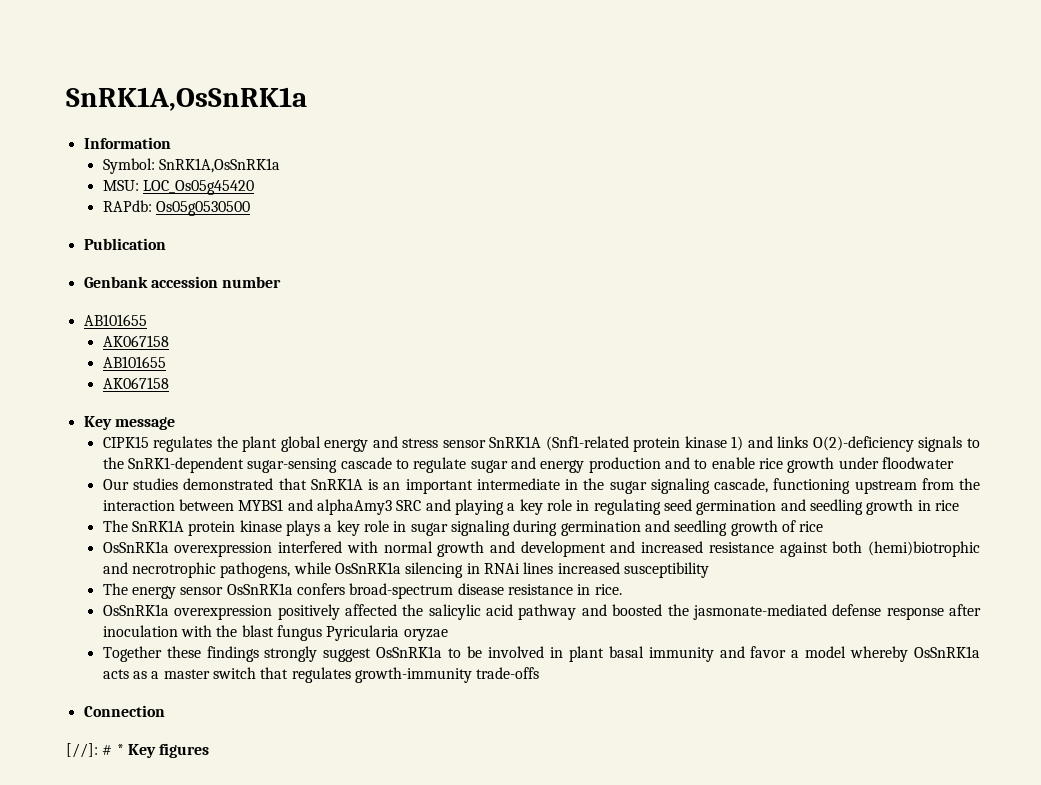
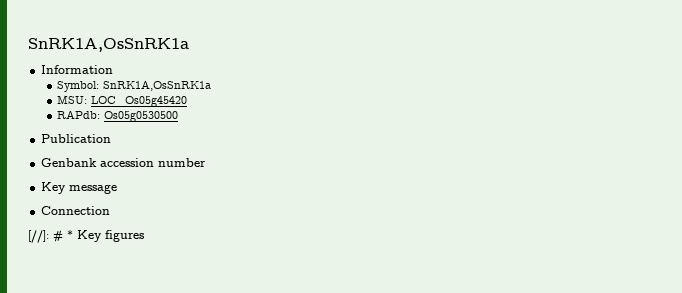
  Genbank accession number
- AB101655
- AK067158
- AB101655
- AK067158
  Key message
- CIPK15 regulates the plant global energy and stress sensor SnRK1A (Snf1-related protein kinase 1) and links O(2)-deficiency signals to the SnRK1-dependent sugar-sensing cascade to regulate sugar and energy production and to enable rice growth under floodwater
- Our studies demonstrated that SnRK1A is an important intermediate in the sugar signaling cascade, functioning upstream from the interaction between MYBS1 and alphaAmy3 SRC and playing a key role in regulating seed germination and seedling growth in rice
- The SnRK1A protein kinase plays a key role in sugar signaling during germination and seedling growth of rice
- OsSnRK1a overexpression interfered with normal growth and development and increased resistance against both (hemi)biotrophic and necrotrophic pathogens, while OsSnRK1a silencing in RNAi lines increased susceptibility
- The energy sensor OsSnRK1a confers broad-spectrum disease resistance in rice.
- OsSnRK1a overexpression positively affected the salicylic acid pathway and boosted the jasmonate-mediated defense response after inoculation with the blast fungus Pyricularia oryzae
- Together these findings strongly suggest OsSnRK1a to be involved in plant basal immunity and favor a model whereby OsSnRK1a acts as a master switch that regulates growth-immunity trade-offs

